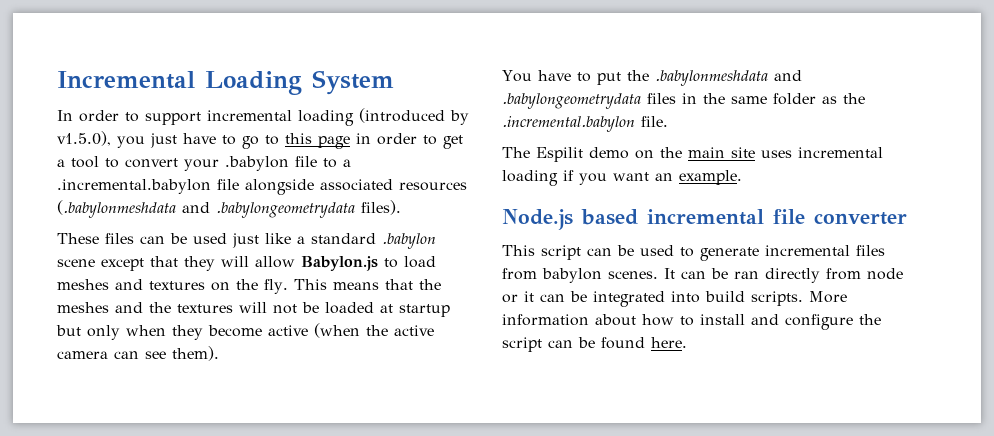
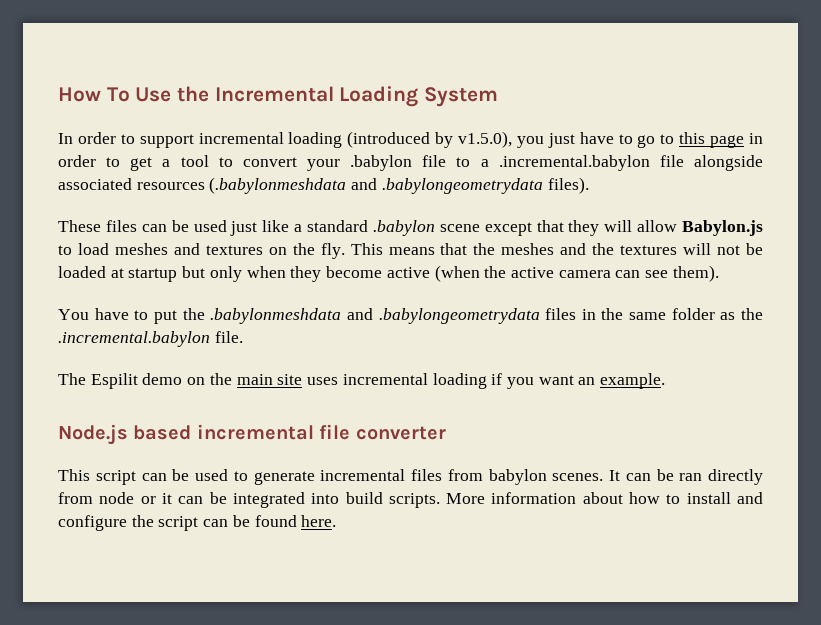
- Incremental Loading System
+ How To Use the Incremental Loading System

